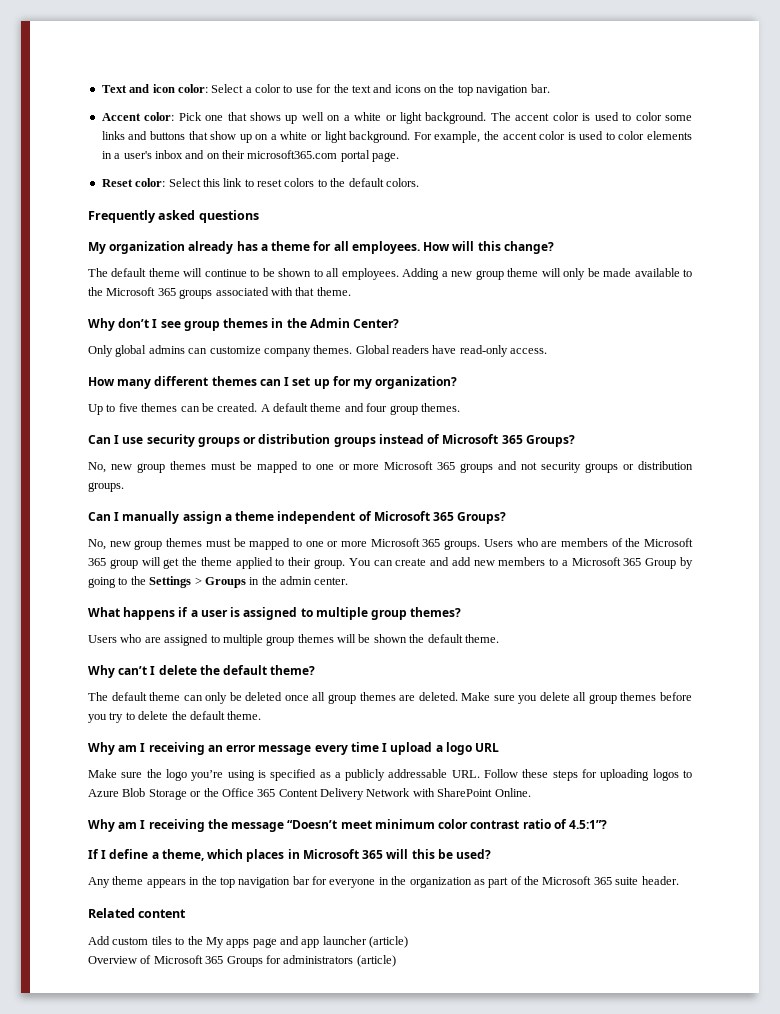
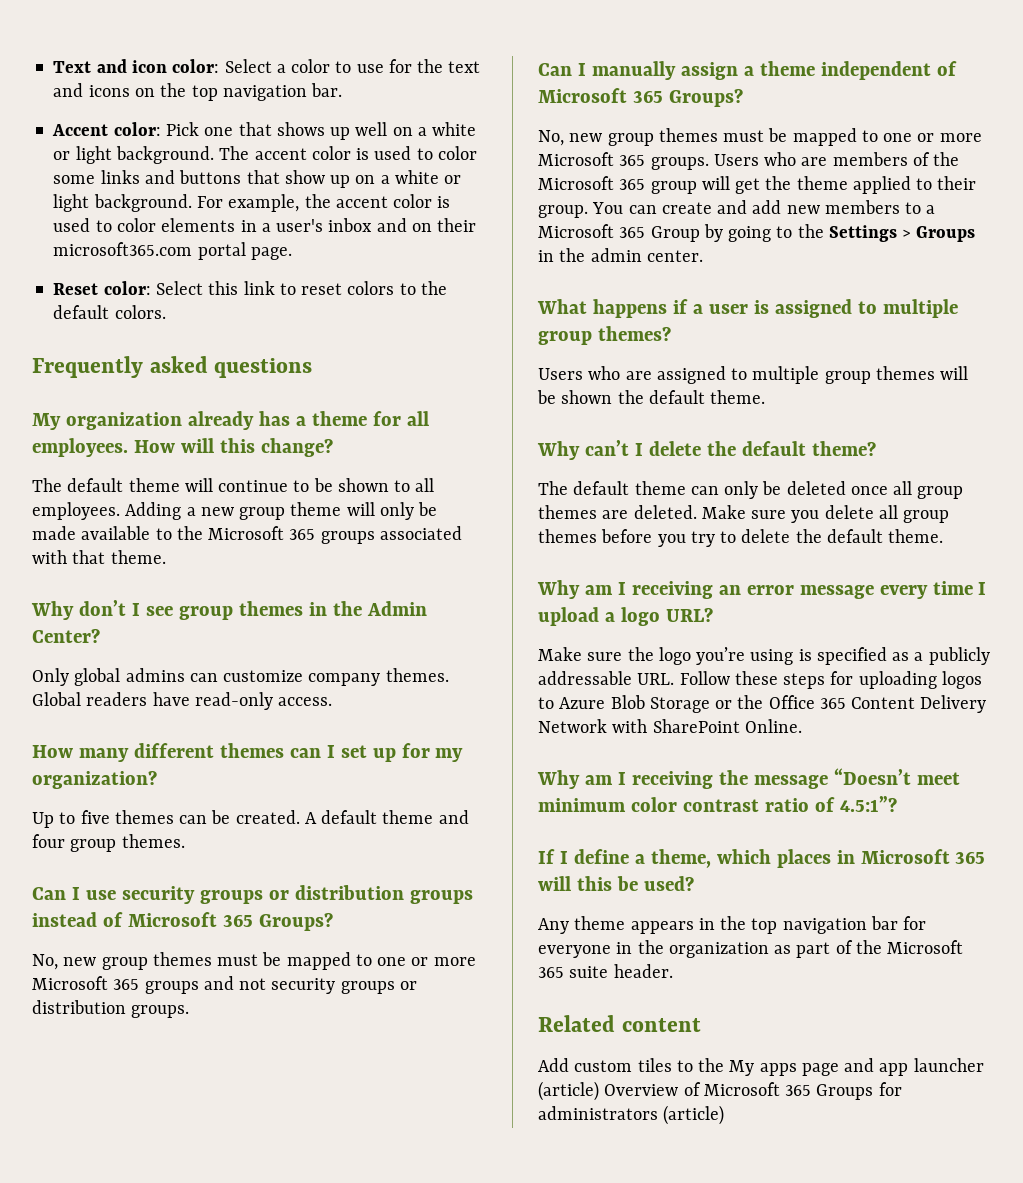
- Why am I receiving an error message every time I upload a logo URL
+ Why am I receiving an error message every time I upload a logo URL?
- Add custom tiles to the My apps page and app launcher (article)
- Overview of Microsoft 365 Groups for administrators (article)
+ Add custom tiles to the My apps page and app launcher (article) Overview of Microsoft 365 Groups for administrators (article)

